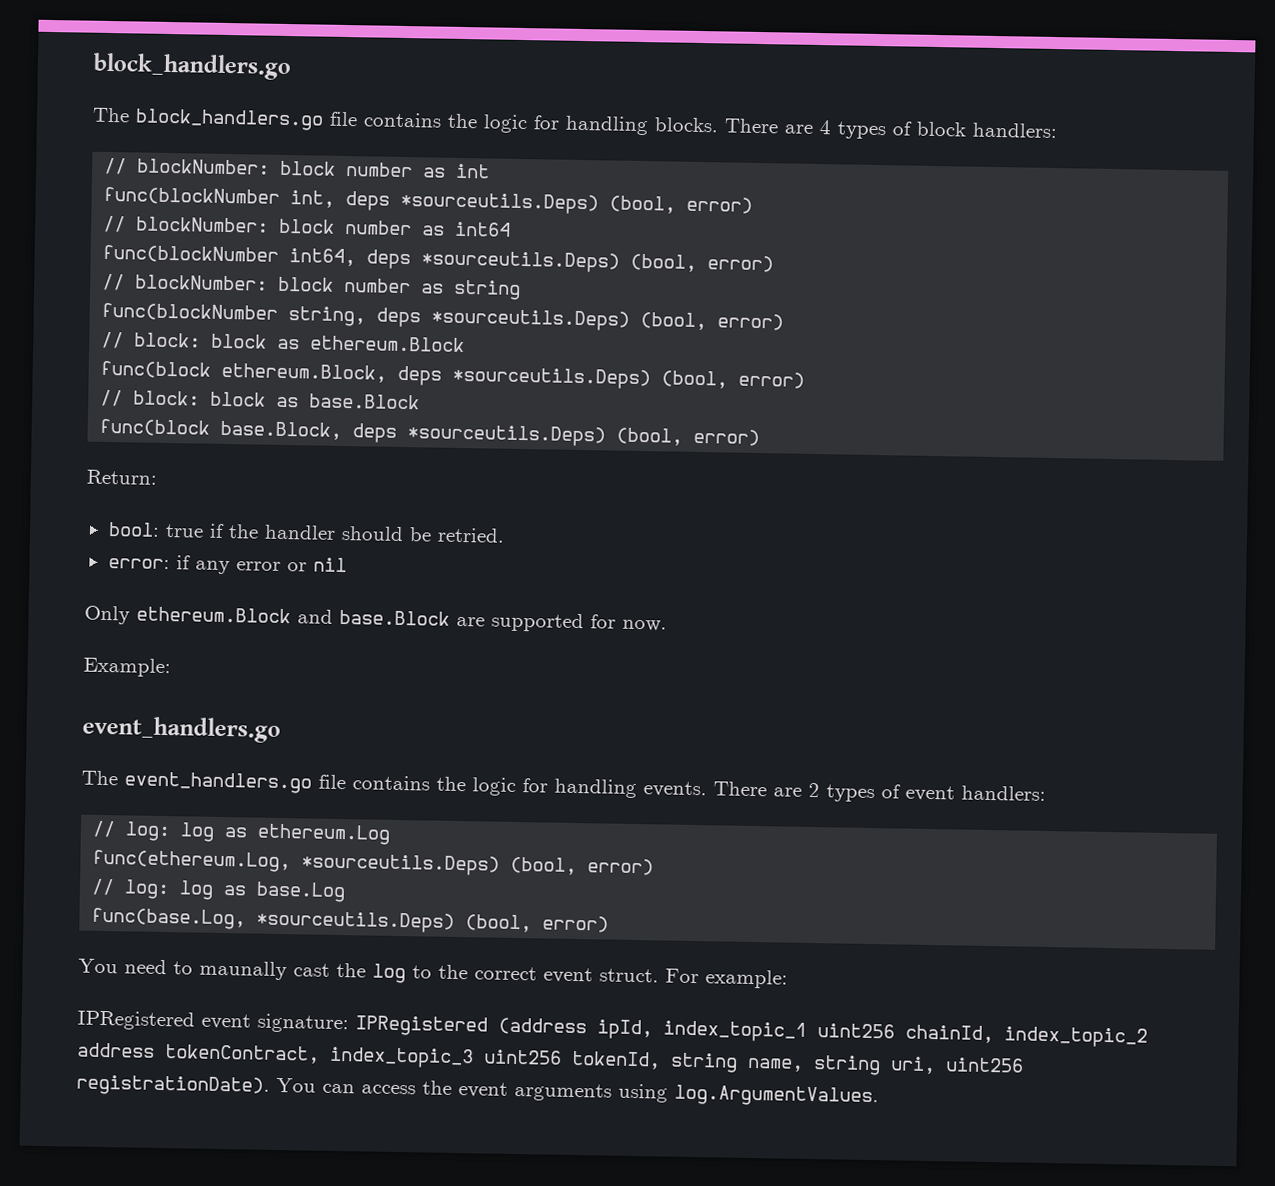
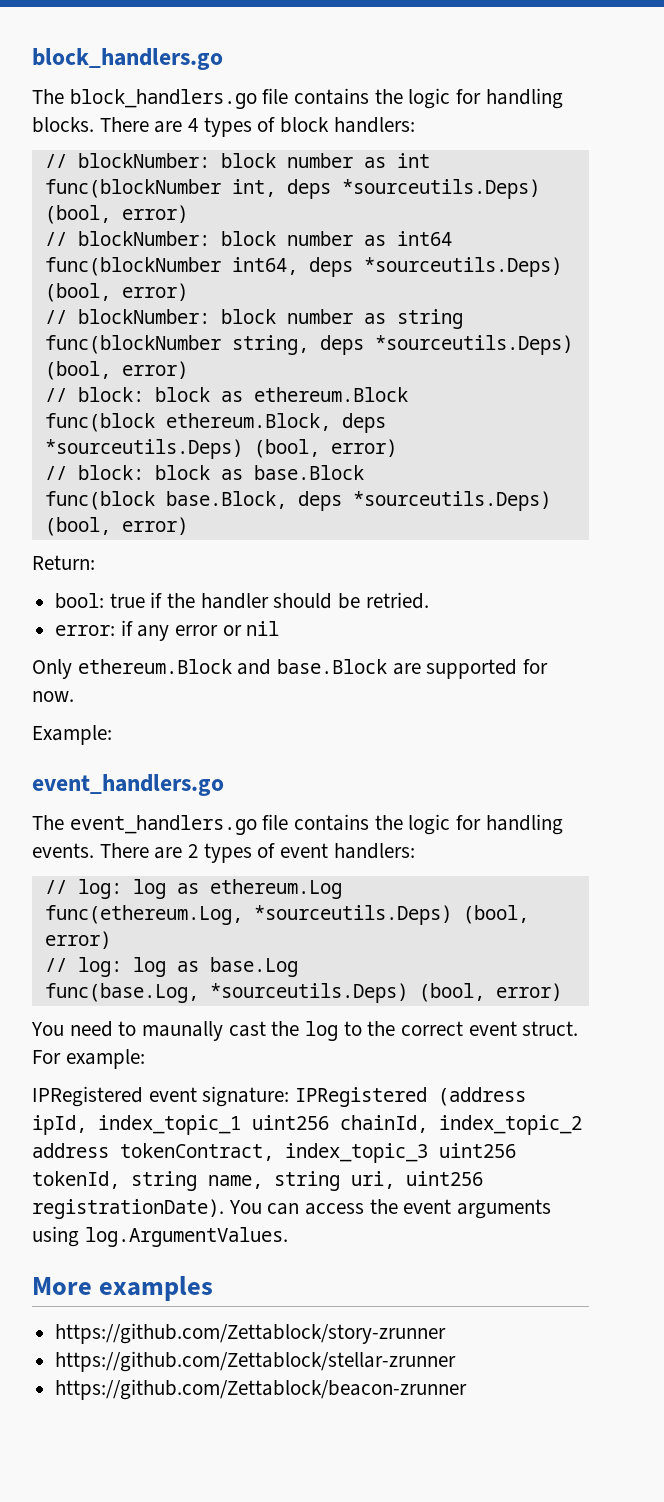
+ More examples
+ https://github.com/Zettablock/story-zrunner
+ https://github.com/Zettablock/stellar-zrunner
+ https://github.com/Zettablock/beacon-zrunner

